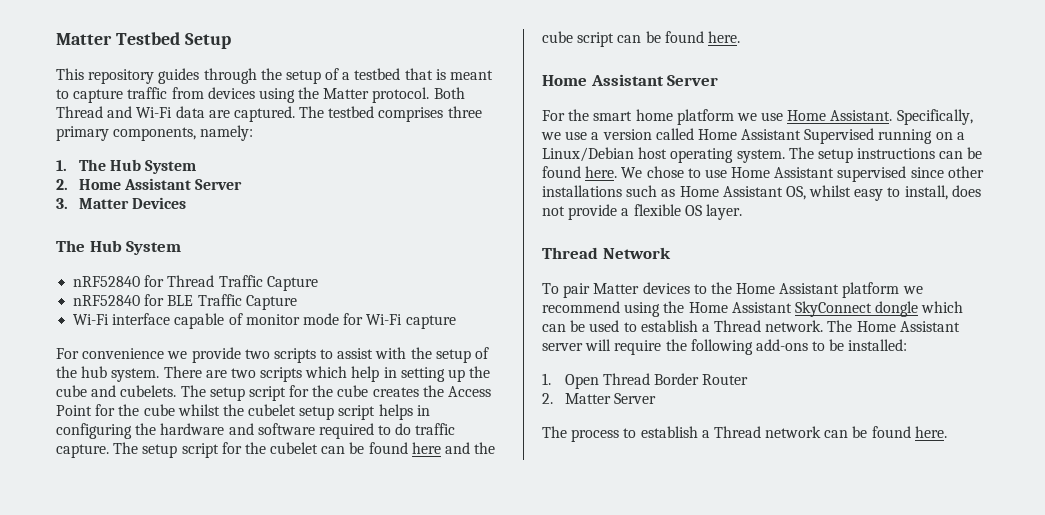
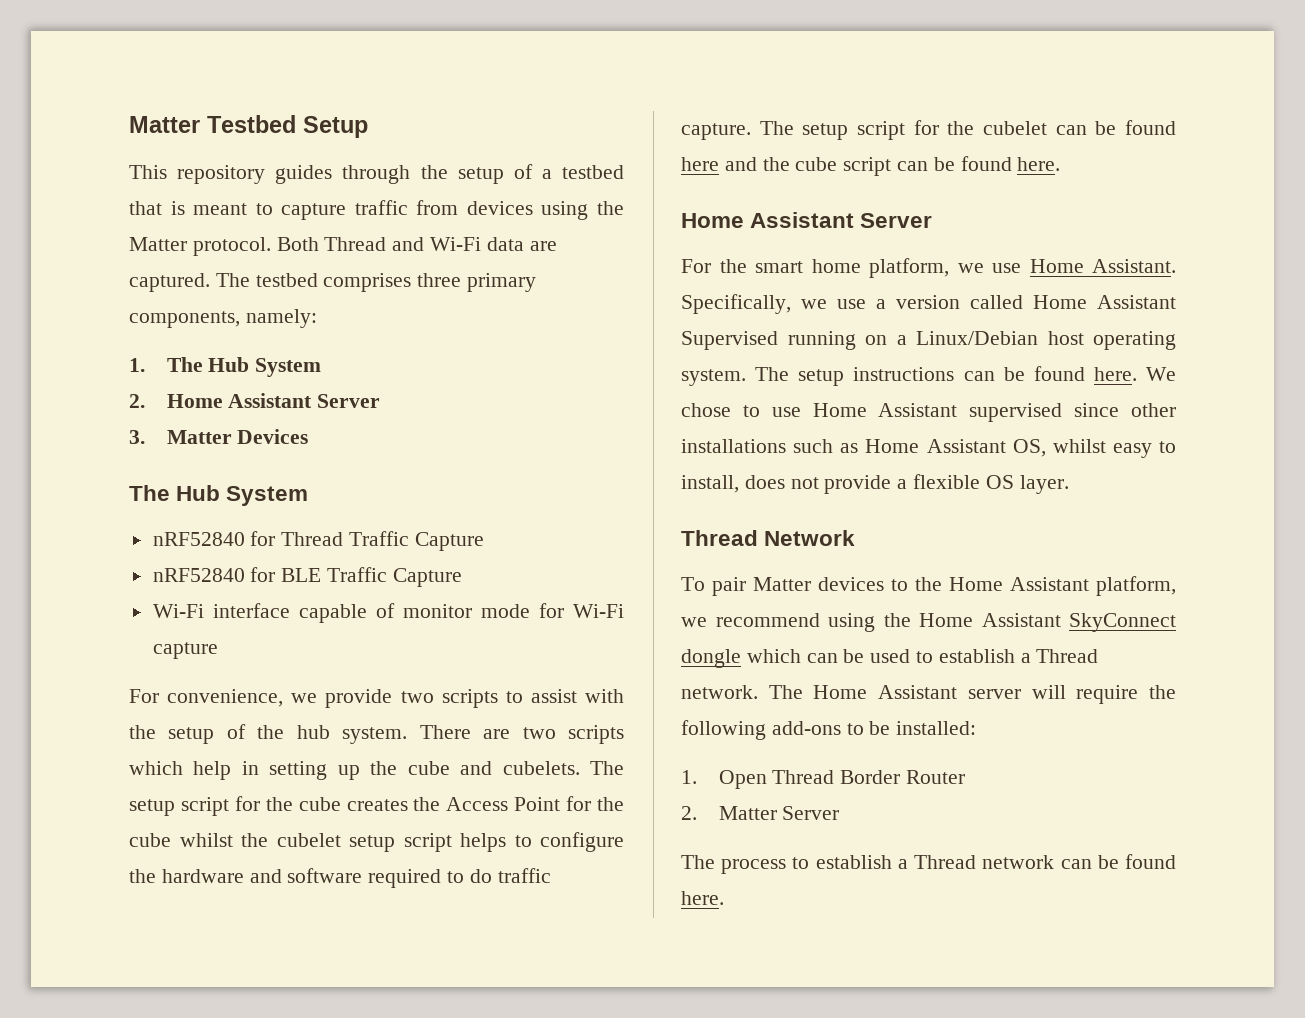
- For convenience we provide two scripts to assist with the setup of the hub system.
+ For convenience, we provide two scripts to assist with the setup of the hub system.
- The setup script for the cube creates the Access Point for the cube whilst the cubelet setup script helps in configuring the hardware and software required to do traffic capture.
+ The setup script for the cube creates the Access Point for the cube whilst the cubelet setup script helps to configure the hardware and software required to do traffic capture.
- For the smart home platform we use Home Assistant.
+ For the smart home platform, we use Home Assistant.
- To pair Matter devices to the Home Assistant platform we recommend using the Home Assistant SkyConnect dongle which can be used to establish a Thread network.
+ To pair Matter devices to the Home Assistant platform, we recommend using the Home Assistant SkyConnect dongle which can be used to establish a Thread network.

